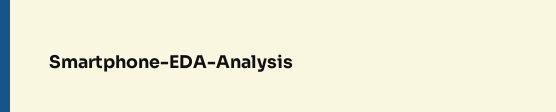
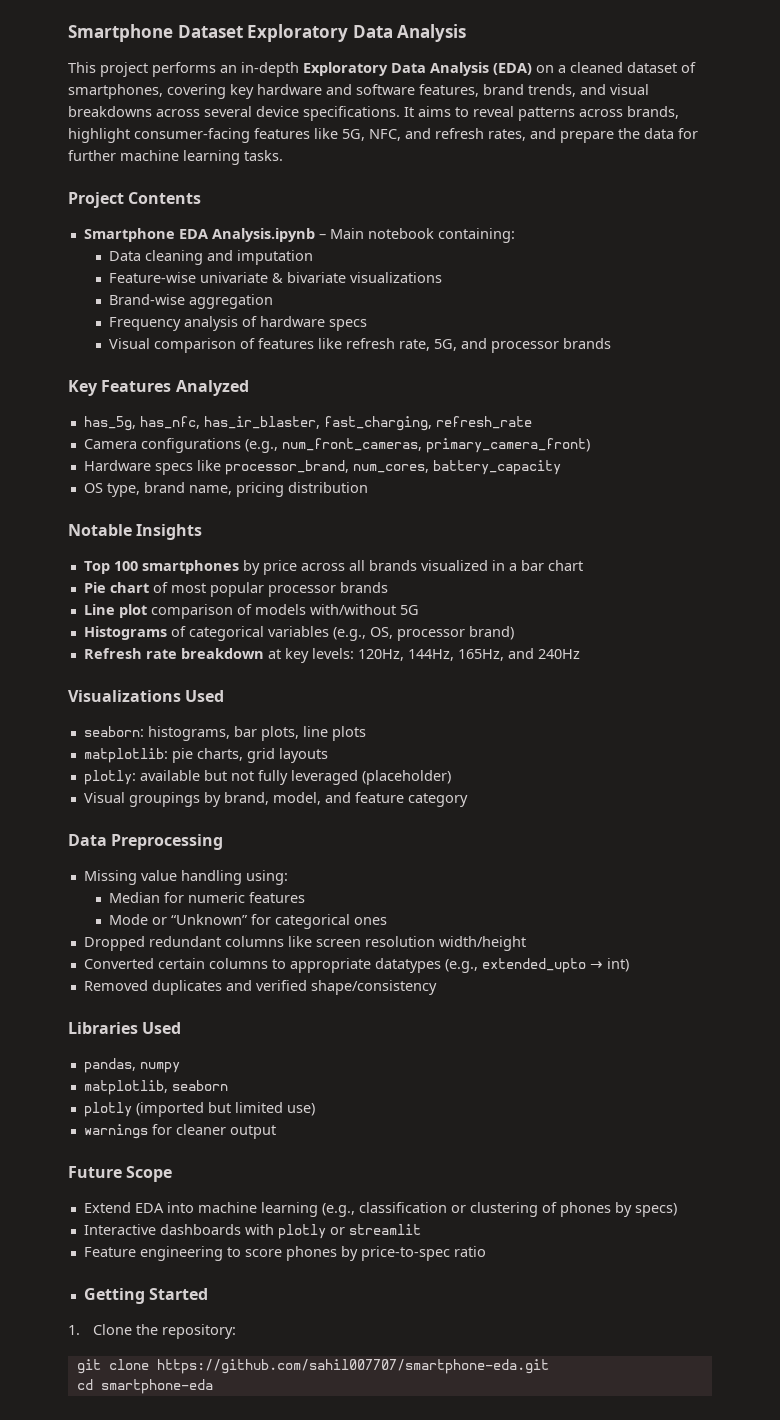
- Smartphone-EDA-Analysis
+ Smartphone Dataset Exploratory Data Analysis
+ This project performs an in-depth Exploratory Data Analysis (EDA) on a cleaned dataset of smartphones, covering key hardware and software features, brand trends, and visual breakdowns across several device specifications. It aims to reveal patterns across brands, highlight consumer-facing features like 5G, NFC, and refresh rates, and prepare the data for further machine learning tasks.
+ Project Contents
+ Smartphone EDA Analysis.ipynb – Main notebook containing:
+ Data cleaning and imputation
+ Feature-wise univariate & bivariate visualizations
+ Brand-wise aggregation
+ Frequency analysis of hardware specs
+ Visual comparison of features like refresh rate, 5G, and processor brands
+ Key Features Analyzed
+ has_5g, has_nfc, has_ir_blaster, fast_charging, refresh_rate
+ Camera configurations (e.g., num_front_cameras, primary_camera_front)
+ Hardware specs like processor_brand, num_cores, battery_capacity
+ OS type, brand name, pricing distribution
+ Notable Insights
+ Top 100 smartphones by price across all brands visualized in a bar chart
+ Pie chart of most popular processor brands
+ Line plot comparison of models with/without 5G
+ Histograms of categorical variables (e.g., OS, processor brand)
+ Refresh rate breakdown at key levels: 120Hz, 144Hz, 165Hz, and 240Hz
+ Visualizations Used
+ seaborn: histograms, bar plots, line plots
+ matplotlib: pie charts, grid layouts
+ plotly: available but not fully leveraged (placeholder)
+ Visual groupings by brand, model, and feature category
+ Data Preprocessing
+ Missing value handling using:
+ Median for numeric features
+ Mode or “Unknown” for categorical ones
+ Dropped redundant columns like screen resolution width/height
+ Converted certain columns to appropriate datatypes (e.g., extended_upto → int)
+ Removed duplicates and verified shape/consistency
+ Libraries Used
+ pandas, numpy
+ matplotlib, seaborn
+ plotly (imported but limited use)
+ warnings for cleaner output
+ Future Scope
+ Extend EDA into machine learning (e.g., classification or clustering of phones by specs)
+ Interactive dashboards with plotly or streamlit
+ Feature engineering to score phones by price-to-spec ratio
+ Getting Started
+ 1. Clone the repository:
+ git clone https://github.com/sahil007707/smartphone-eda.git
+ cd smartphone-eda

